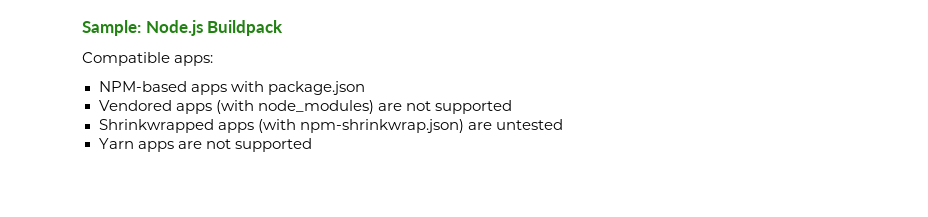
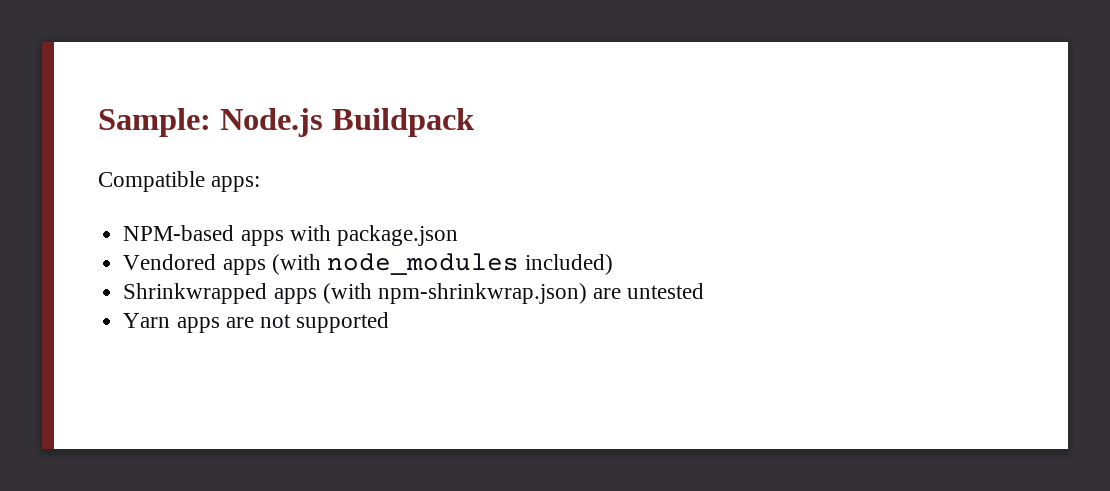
- Vendored apps (with node_modules) are not supported
+ Vendored apps (with node_modules included)

